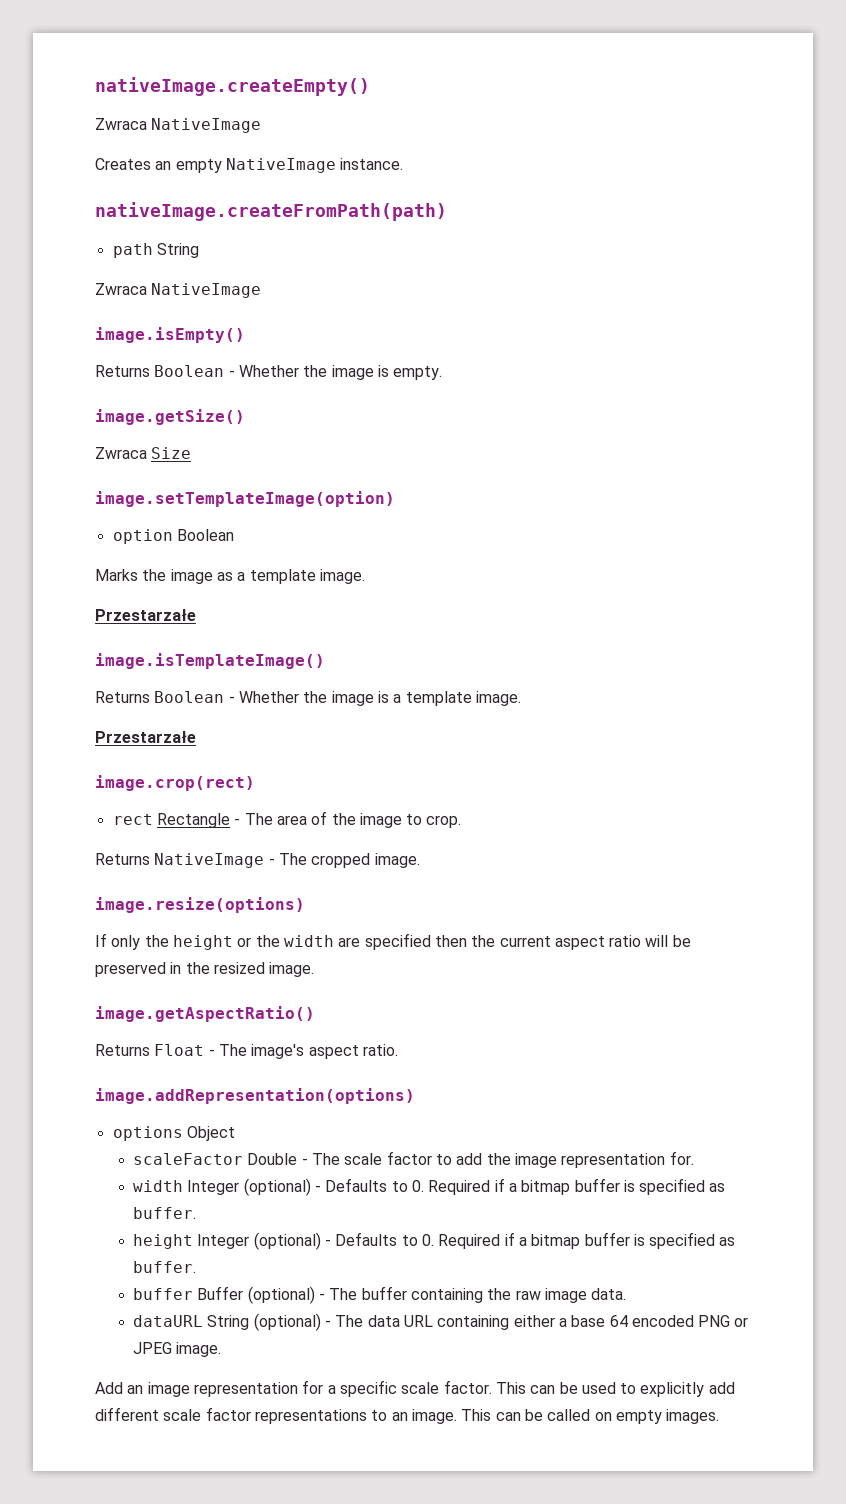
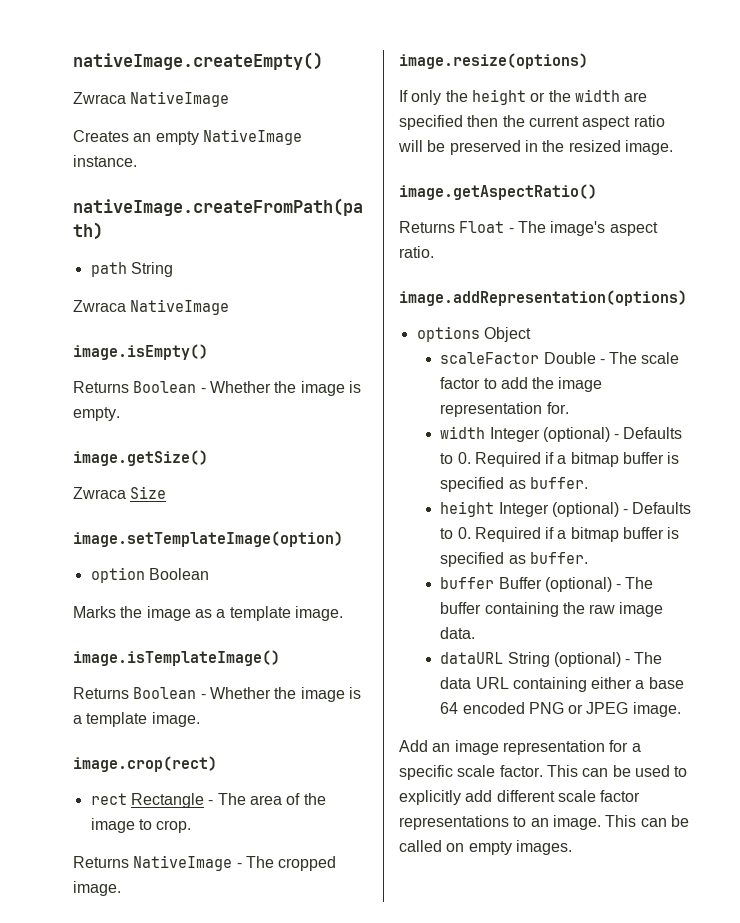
  Marks the image as a template image.
- Przestarzałe
  Returns Boolean - Whether the image is a template image.
- Przestarzałe

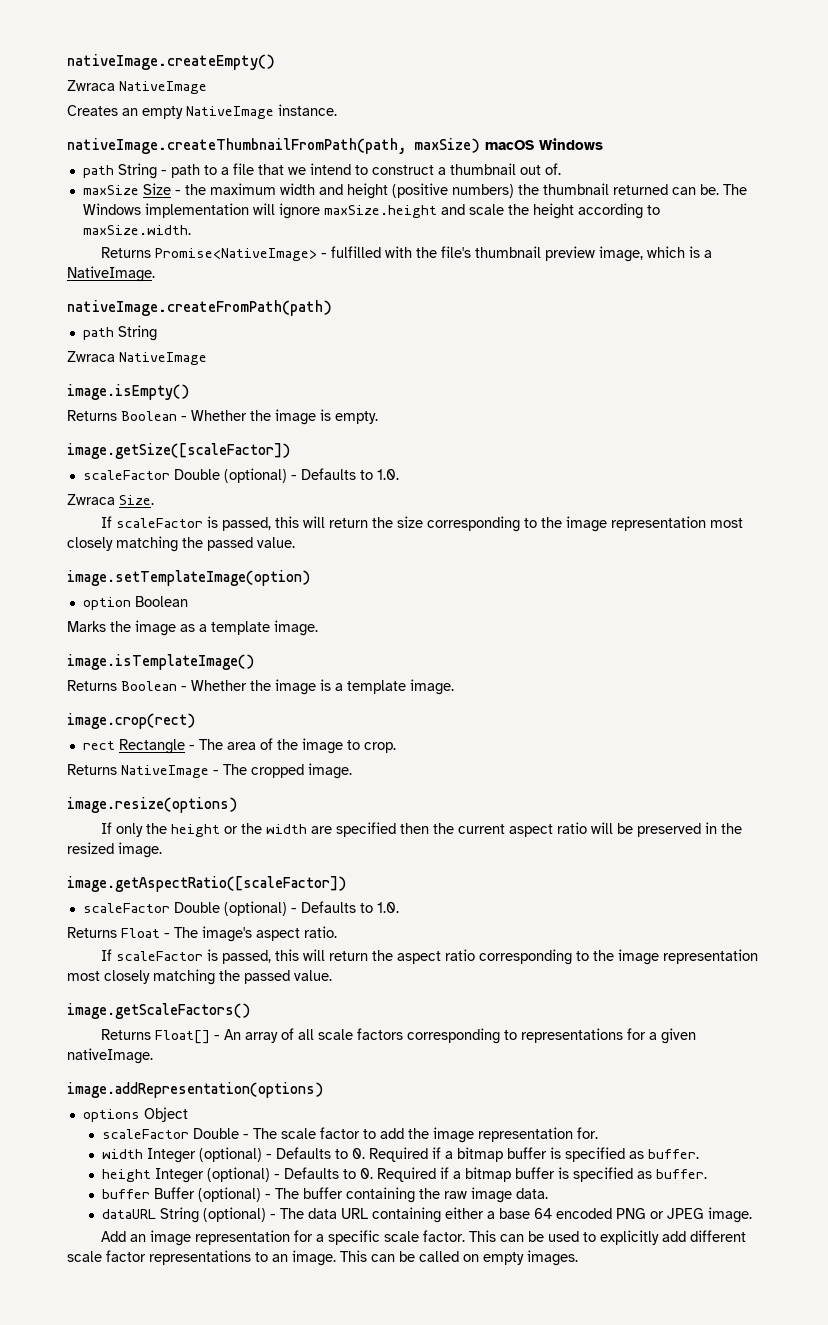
+ nativeImage.createThumbnailFromPath(path, maxSize) macOS Windows
+ path String - path to a file that we intend to construct a thumbnail out of.
+ maxSize Size - the maximum width and height (positive numbers) the thumbnail returned can be. The Windows implementation will ignore maxSize.height and scale the height according to maxSize.width.
+ Returns Promise<NativeImage> - fulfilled with the file's thumbnail preview image, which is a NativeImage.
- image.getSize()
- Zwraca Size
+ image.getSize([scaleFactor])
+ scaleFactor Double (optional) - Defaults to 1.0.
+ Zwraca Size.
+ If scaleFactor is passed, this will return the size corresponding to the image representation most closely matching the passed value.
- image.getAspectRatio()
+ image.getAspectRatio([scaleFactor])
+ scaleFactor Double (optional) - Defaults to 1.0.
+ If scaleFactor is passed, this will return the aspect ratio corresponding to the image representation most closely matching the passed value.
+ image.getScaleFactors()
+ Returns Float[] - An array of all scale factors corresponding to representations for a given nativeImage.

